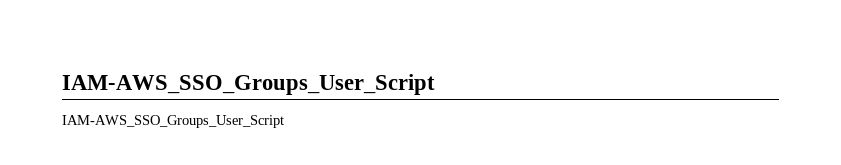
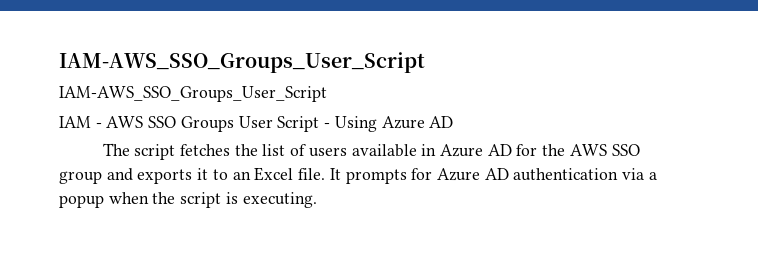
+ IAM - AWS SSO Groups User Script - Using Azure AD
+ The script fetches the list of users available in Azure AD for the AWS SSO group and exports it to an Excel file. It prompts for Azure AD authentication via a popup when the script is executing.

